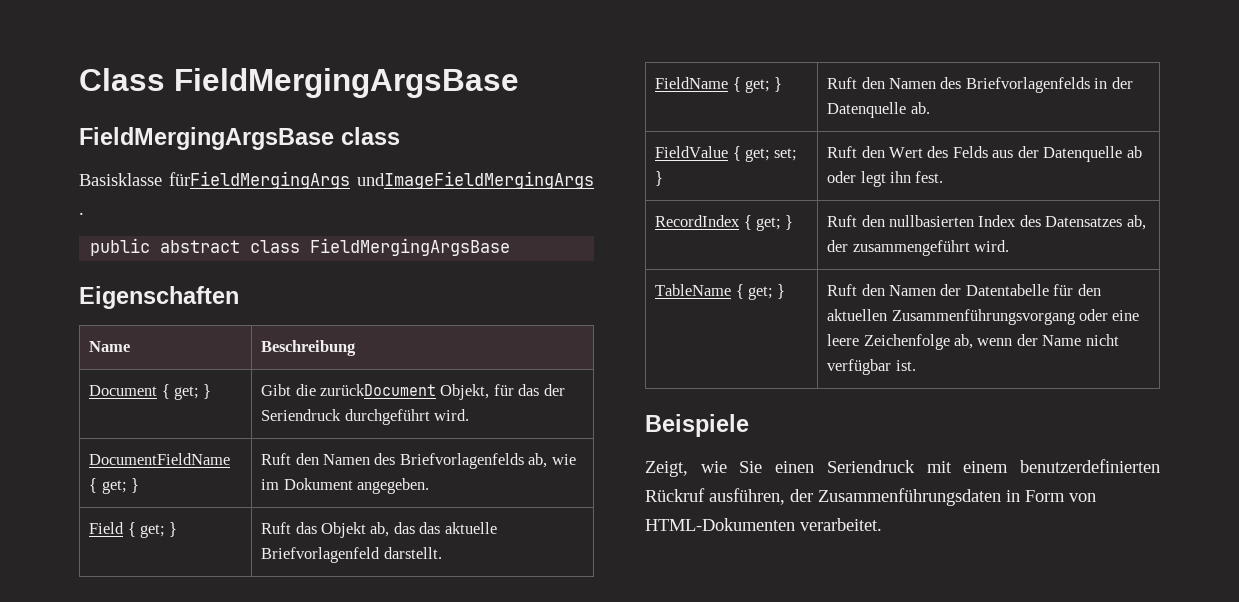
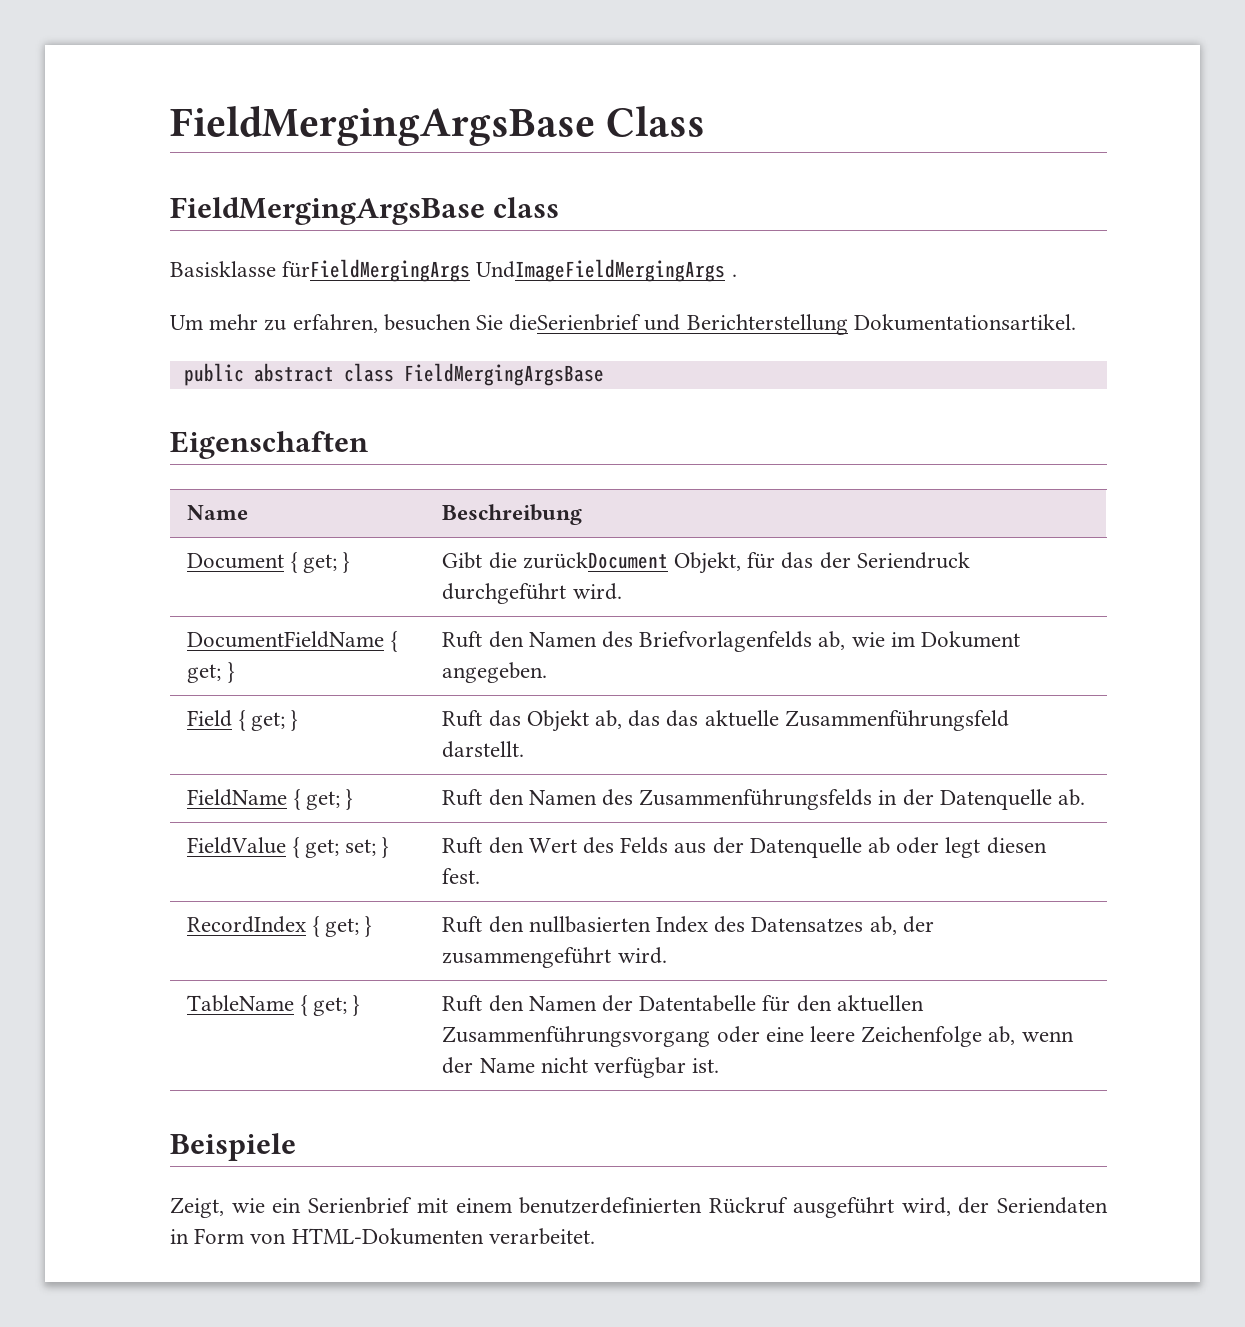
- Class FieldMergingArgsBase
+ FieldMergingArgsBase Class
- Basisklasse fürFieldMergingArgs undImageFieldMergingArgs .
+ Basisklasse fürFieldMergingArgs UndImageFieldMergingArgs .
+ Um mehr zu erfahren, besuchen Sie dieSerienbrief und Berichterstellung Dokumentationsartikel.
- Field { get; } | Ruft das Objekt ab, das das aktuelle Briefvorlagenfeld darstellt.
+ Field { get; } | Ruft das Objekt ab, das das aktuelle Zusammenführungsfeld darstellt.
- FieldName { get; } | Ruft den Namen des Briefvorlagenfelds in der Datenquelle ab.
+ FieldName { get; } | Ruft den Namen des Zusammenführungsfelds in der Datenquelle ab.
- FieldValue { get; set; } | Ruft den Wert des Felds aus der Datenquelle ab oder legt ihn fest.
+ FieldValue { get; set; } | Ruft den Wert des Felds aus der Datenquelle ab oder legt diesen fest.
- Zeigt, wie Sie einen Seriendruck mit einem benutzerdefinierten Rückruf ausführen, der Zusammenführungsdaten in Form von HTML-Dokumenten verarbeitet.
+ Zeigt, wie ein Serienbrief mit einem benutzerdefinierten Rückruf ausgeführt wird, der Seriendaten in Form von HTML-Dokumenten verarbeitet.

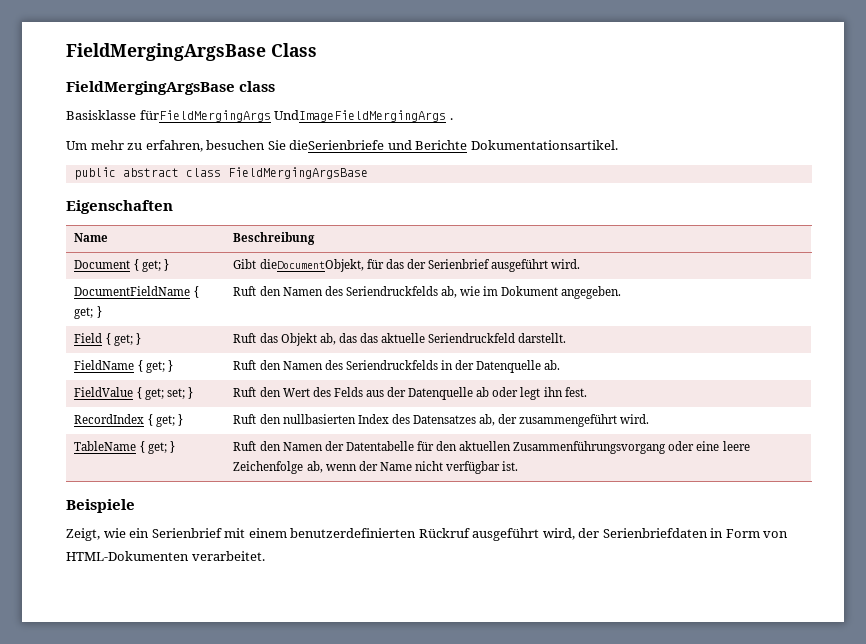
- Um mehr zu erfahren, besuchen Sie dieSerienbrief und Berichterstellung Dokumentationsartikel.
+ Um mehr zu erfahren, besuchen Sie dieSerienbriefe und Berichte Dokumentationsartikel.
- Document { get; } | Gibt die zurückDocument Objekt, für das der Seriendruck durchgeführt wird.
+ Document { get; } | Gibt dieDocumentObjekt, für das der Serienbrief ausgeführt wird.
- DocumentFieldName { get; } | Ruft den Namen des Briefvorlagenfelds ab, wie im Dokument angegeben.
+ DocumentFieldName { get; } | Ruft den Namen des Seriendruckfelds ab, wie im Dokument angegeben.
- Field { get; } | Ruft das Objekt ab, das das aktuelle Zusammenführungsfeld darstellt.
+ Field { get; } | Ruft das Objekt ab, das das aktuelle Seriendruckfeld darstellt.
- FieldName { get; } | Ruft den Namen des Zusammenführungsfelds in der Datenquelle ab.
+ FieldName { get; } | Ruft den Namen des Seriendruckfelds in der Datenquelle ab.
- FieldValue { get; set; } | Ruft den Wert des Felds aus der Datenquelle ab oder legt diesen fest.
+ FieldValue { get; set; } | Ruft den Wert des Felds aus der Datenquelle ab oder legt ihn fest.
- Zeigt, wie ein Serienbrief mit einem benutzerdefinierten Rückruf ausgeführt wird, der Seriendaten in Form von HTML-Dokumenten verarbeitet.
+ Zeigt, wie ein Serienbrief mit einem benutzerdefinierten Rückruf ausgeführt wird, der Serienbriefdaten in Form von HTML-Dokumenten verarbeitet.

